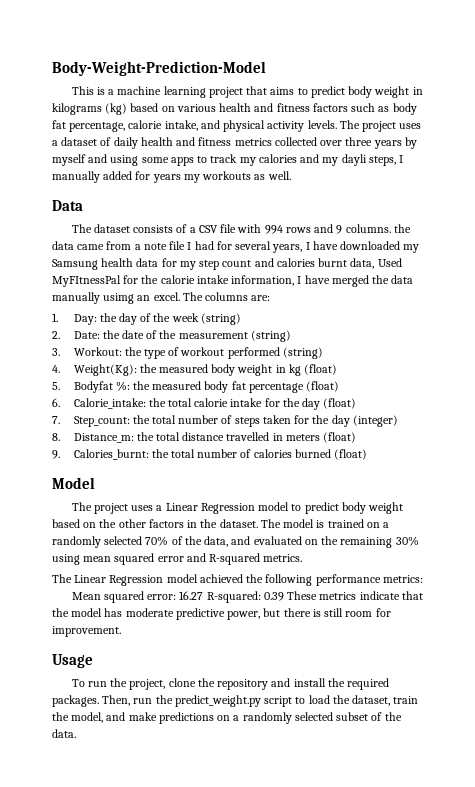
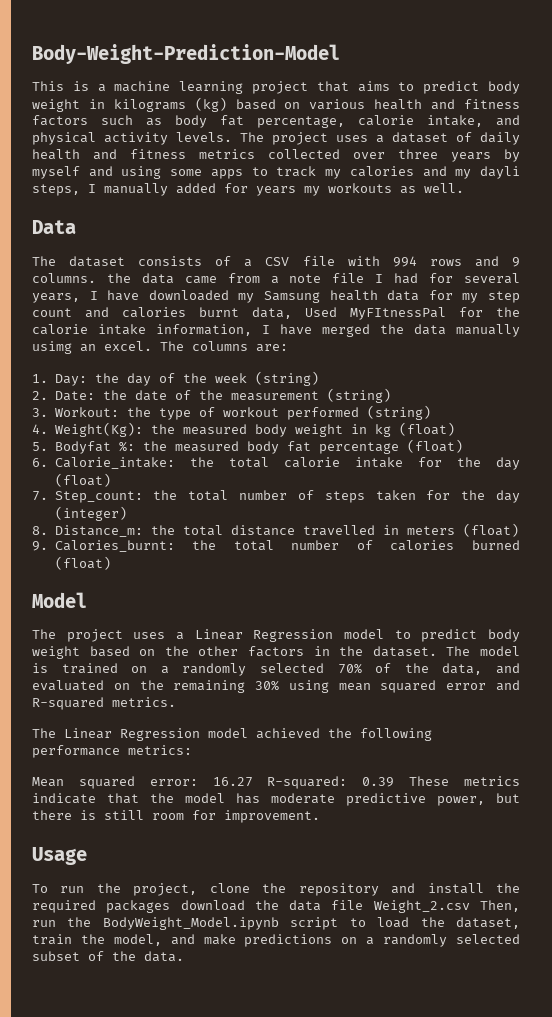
- To run the project, clone the repository and install the required packages. Then, run the predict_weight.py script to load the dataset, train the model, and make predictions on a randomly selected subset of the data.
+ To run the project, clone the repository and install the required packages download the data file Weight_2.csv Then, run the BodyWeight_Model.ipynb script to load the dataset, train the model, and make predictions on a randomly selected subset of the data.

